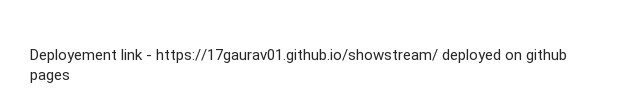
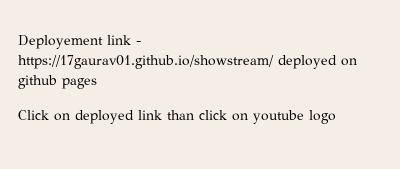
+ Click on deployed link than click on youtube logo

